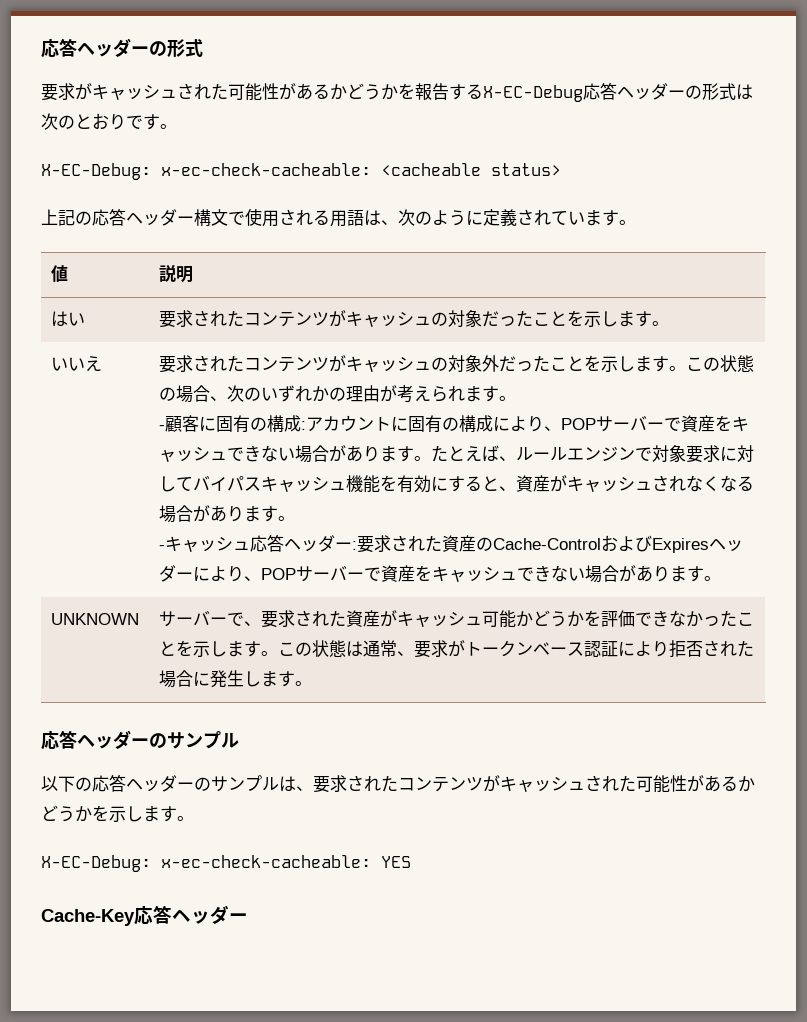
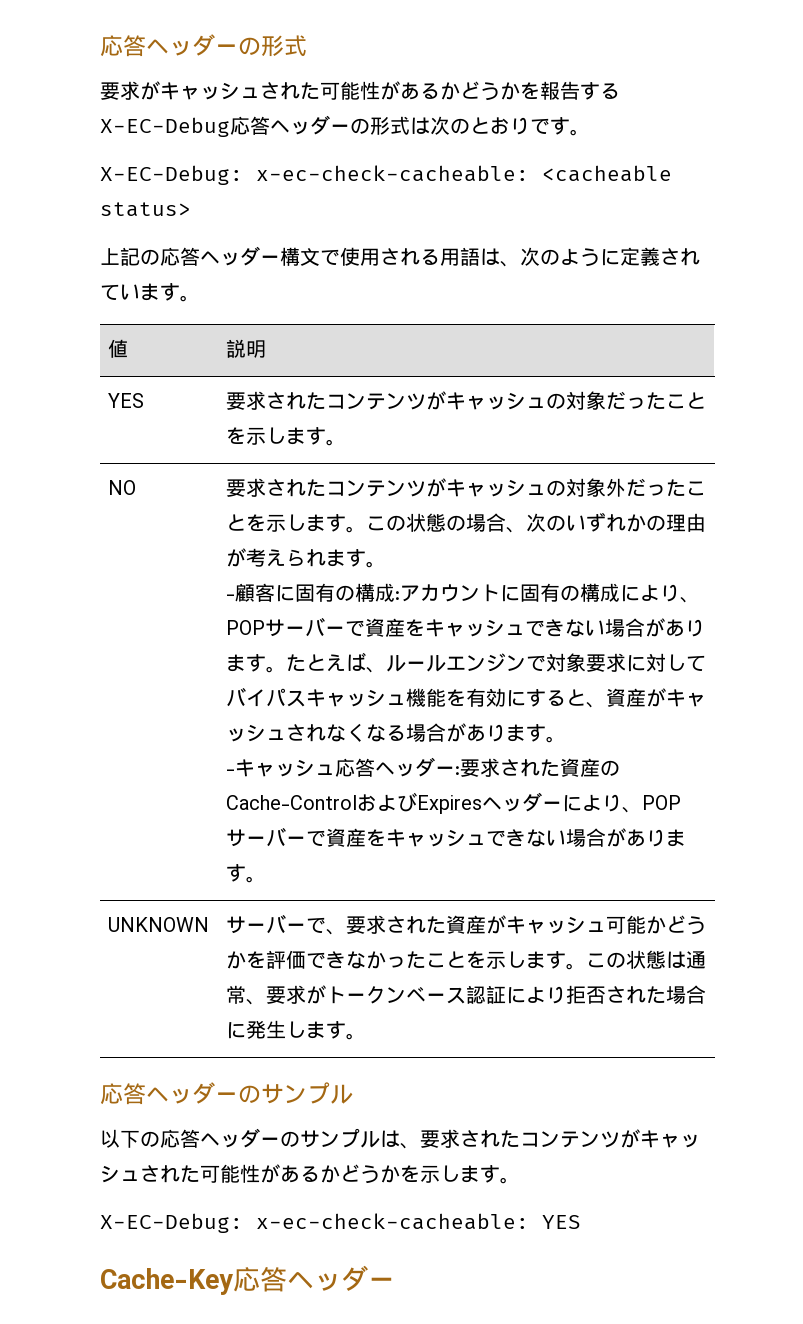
- はい | 要求されたコンテンツがキャッシュの対象だったことを示します。
+ YES | 要求されたコンテンツがキャッシュの対象だったことを示します。
- いいえ
+ NO

